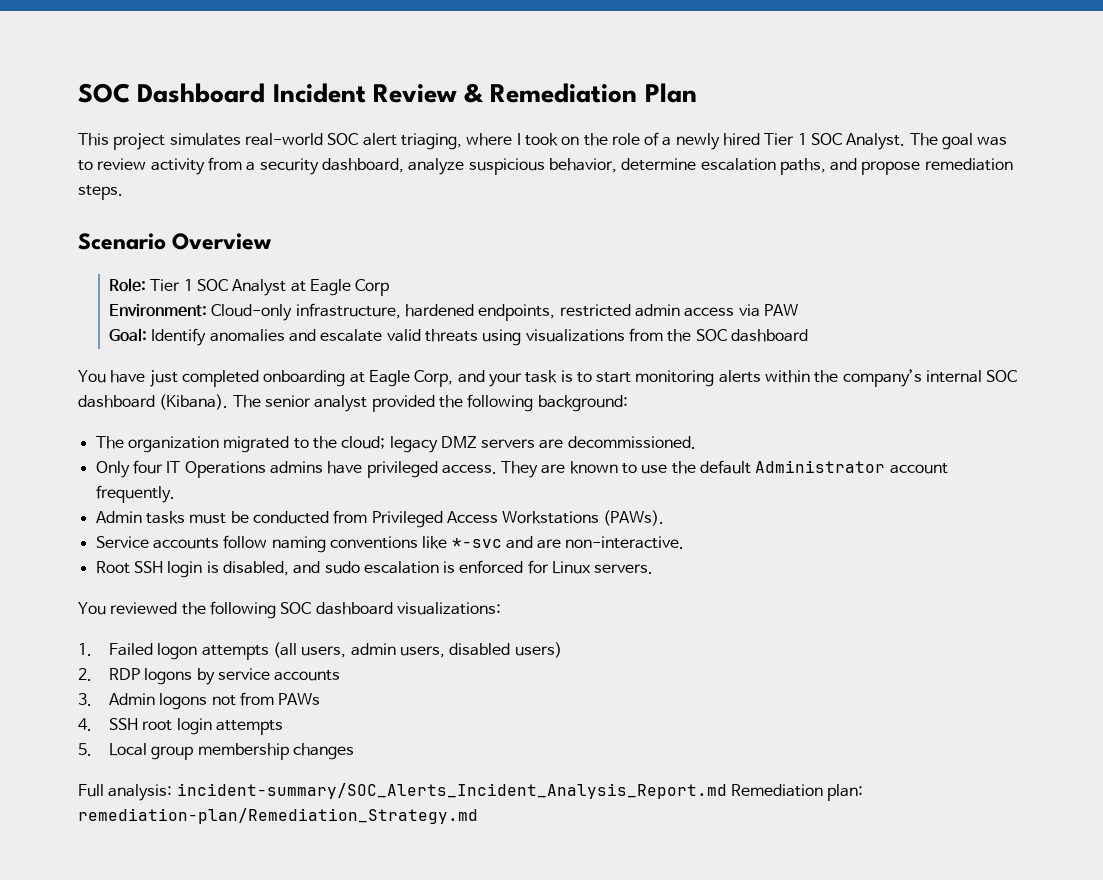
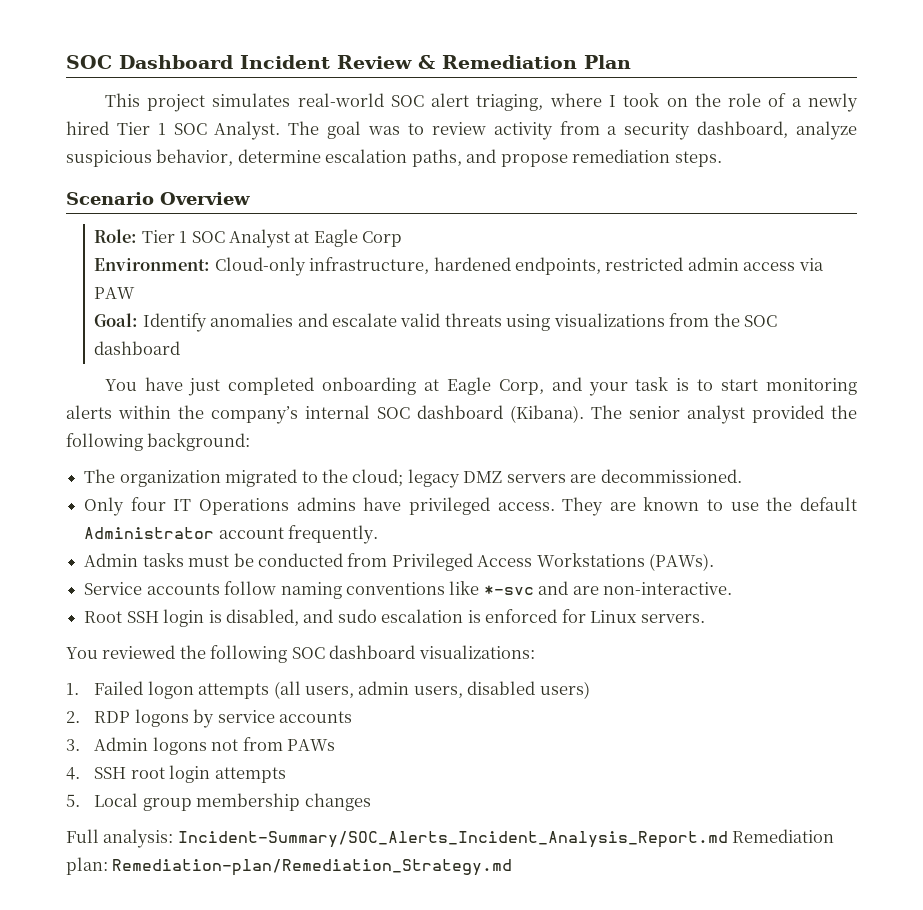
- Full analysis: incident-summary/SOC_Alerts_Incident_Analysis_Report.md Remediation plan: remediation-plan/Remediation_Strategy.md
+ Full analysis: Incident-Summary/SOC_Alerts_Incident_Analysis_Report.md Remediation plan: Remediation-plan/Remediation_Strategy.md

